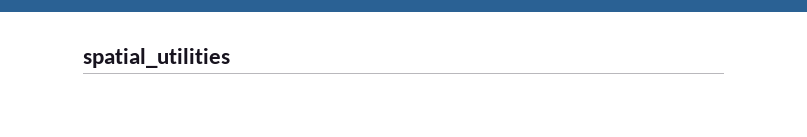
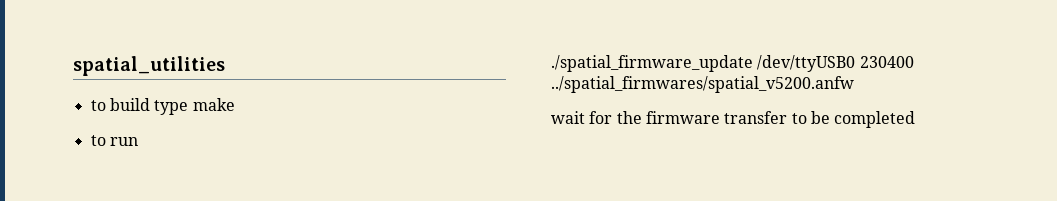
+ to build type make
+ to run
+ ./spatial_firmware_update /dev/ttyUSB0 230400 ../spatial_firmwares/spatial_v5200.anfw
+ wait for the firmware transfer to be completed

